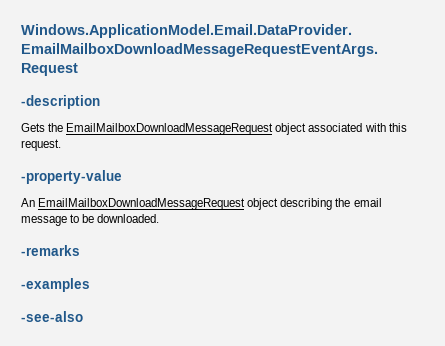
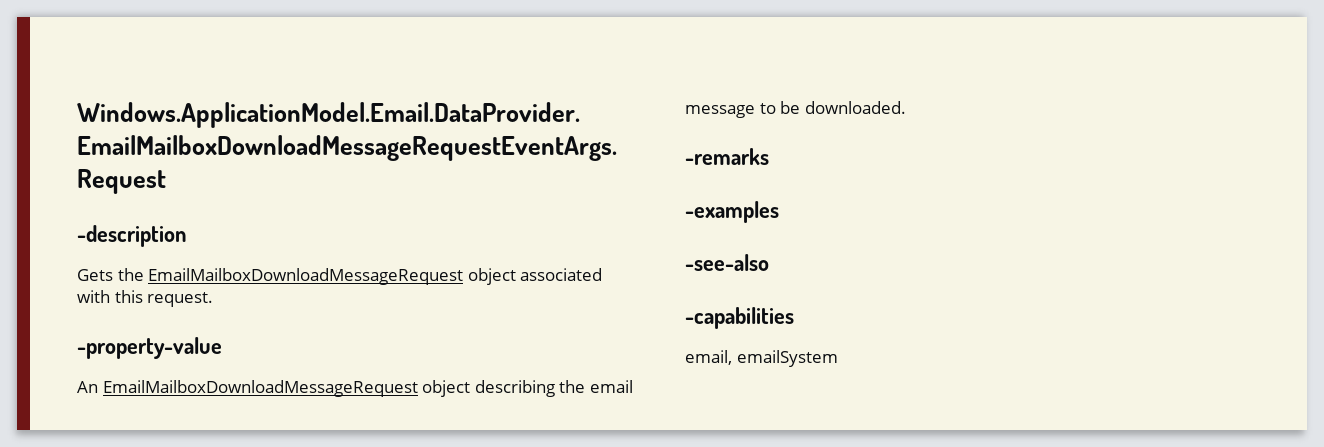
+ -capabilities
+ email, emailSystem

